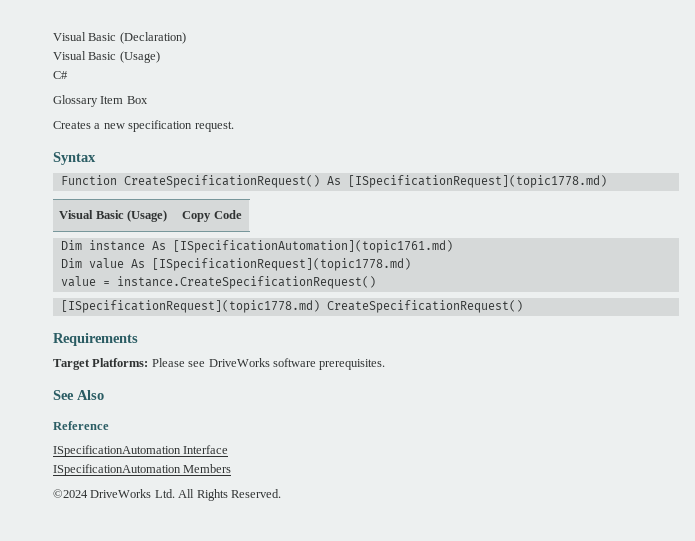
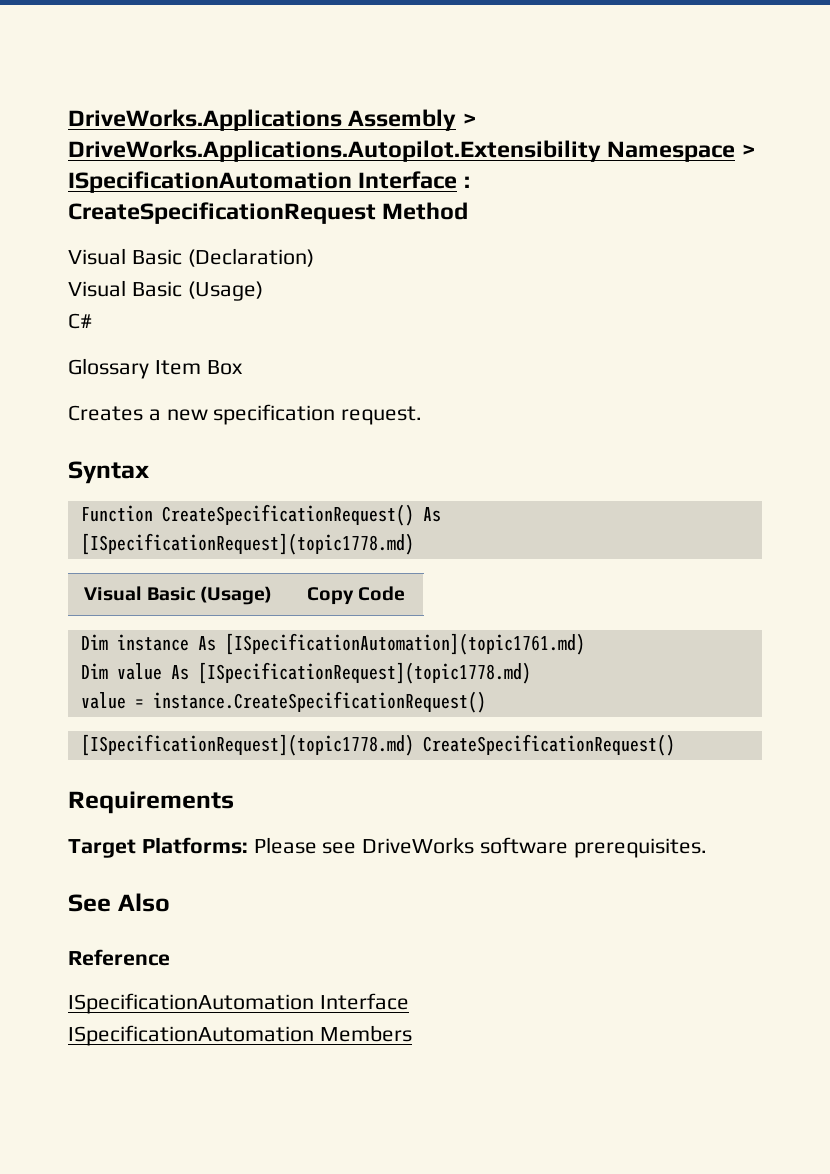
+ DriveWorks.Applications Assembly > DriveWorks.Applications.Autopilot.Extensibility Namespace > ISpecificationAutomation Interface : CreateSpecificationRequest Method
- ©2024 DriveWorks Ltd. All Rights Reserved.

